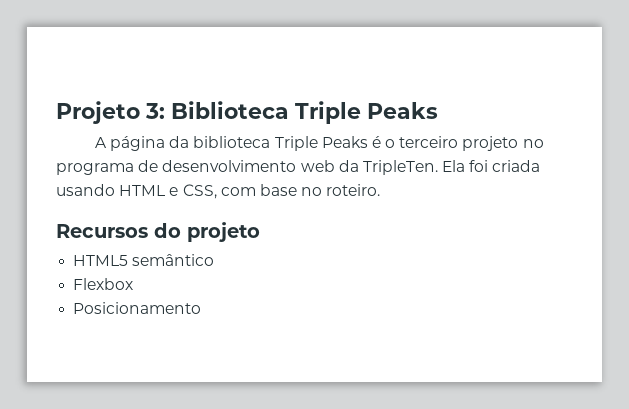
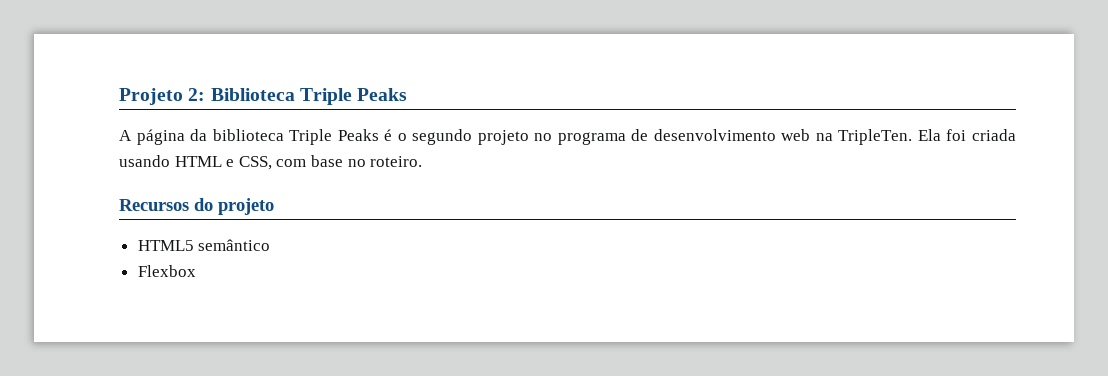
- Projeto 3: Biblioteca Triple Peaks
+ Projeto 2: Biblioteca Triple Peaks
- A página da biblioteca Triple Peaks é o terceiro projeto no programa de desenvolvimento web da TripleTen.
+ A página da biblioteca Triple Peaks é o segundo projeto no programa de desenvolvimento web na TripleTen.
- Posicionamento

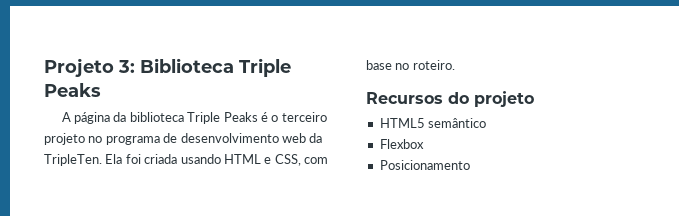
- Projeto 2: Biblioteca Triple Peaks
+ Projeto 3: Biblioteca Triple Peaks
- A página da biblioteca Triple Peaks é o segundo projeto no programa de desenvolvimento web na TripleTen.
+ A página da biblioteca Triple Peaks é o terceiro projeto no programa de desenvolvimento web da TripleTen.
+ Posicionamento

